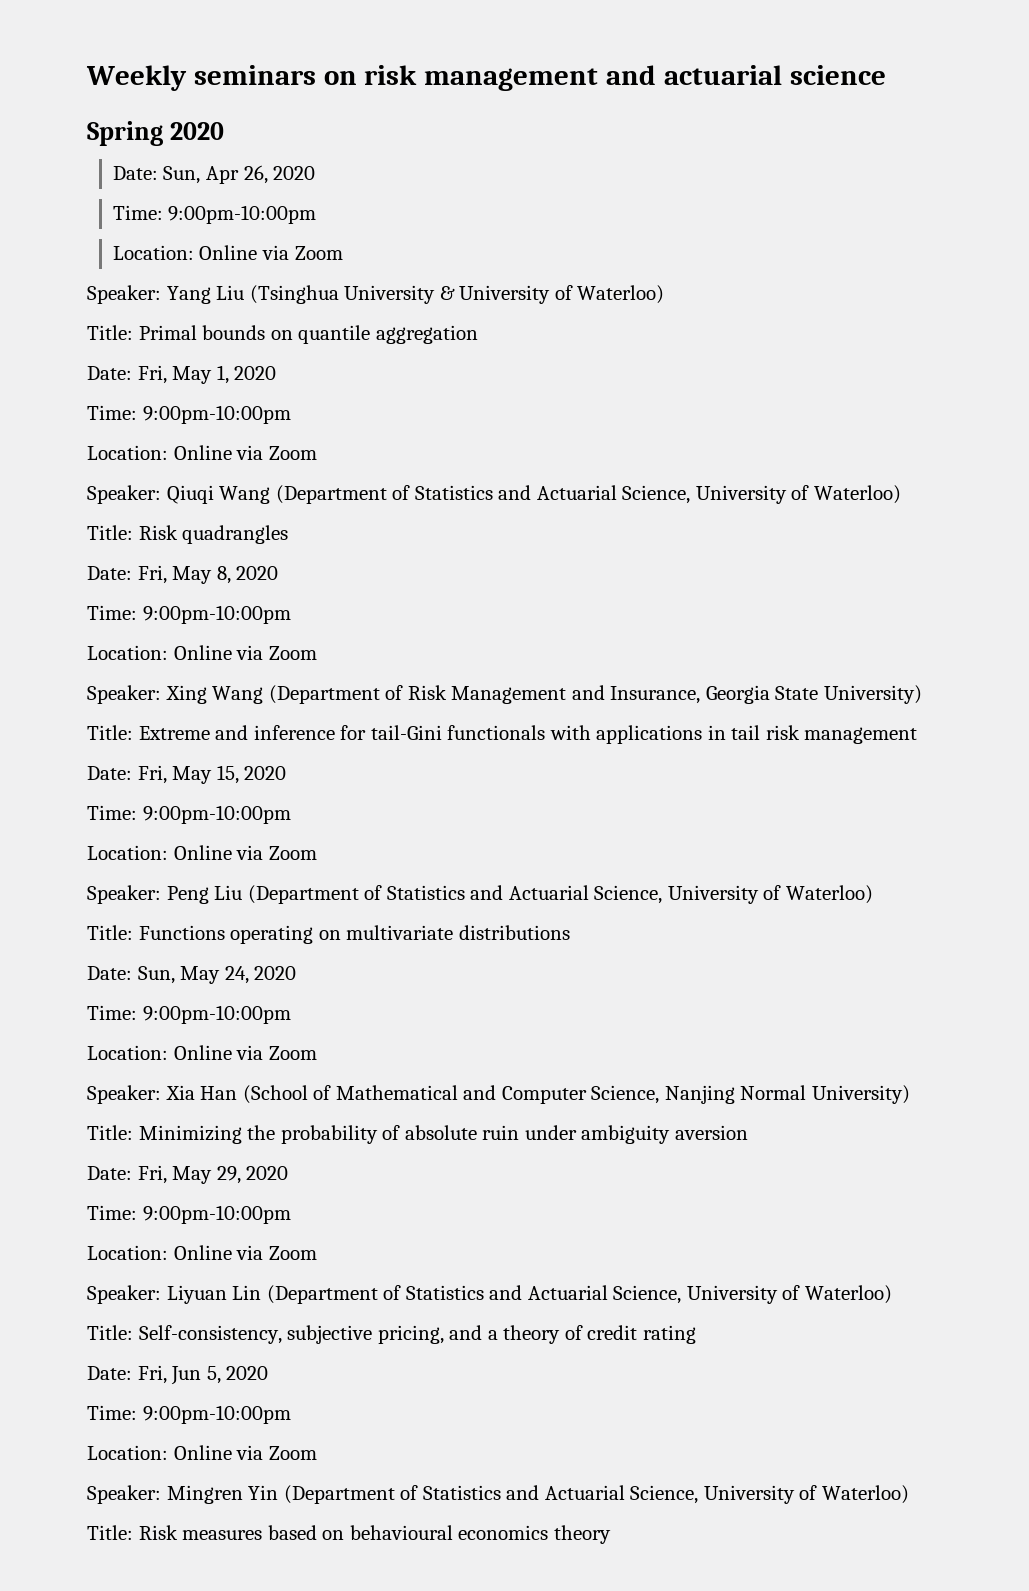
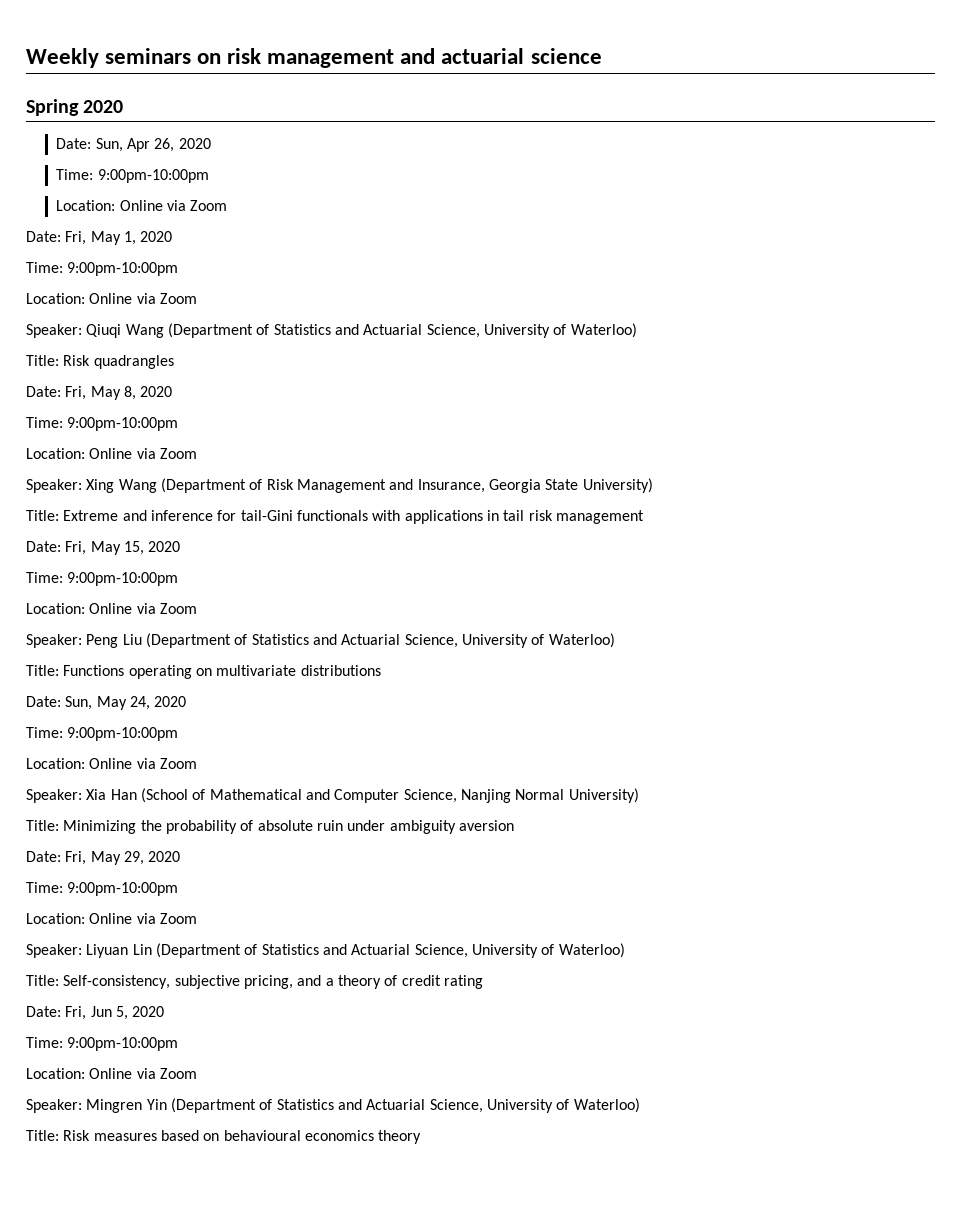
- Speaker: Yang Liu (Tsinghua University & University of Waterloo)
- Title: Primal bounds on quantile aggregation

